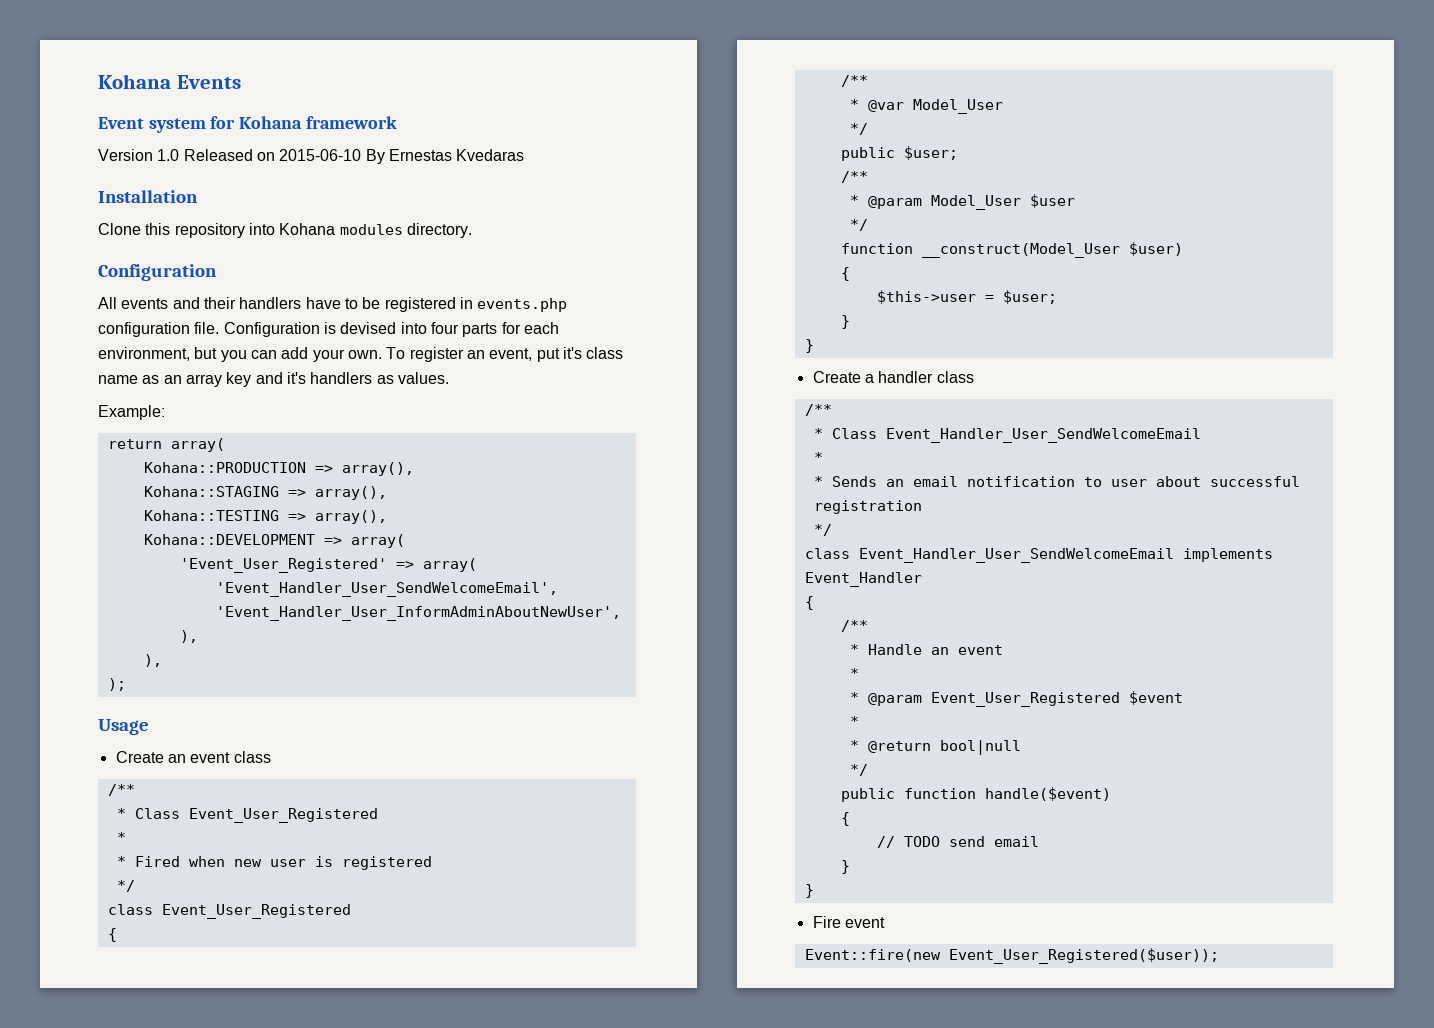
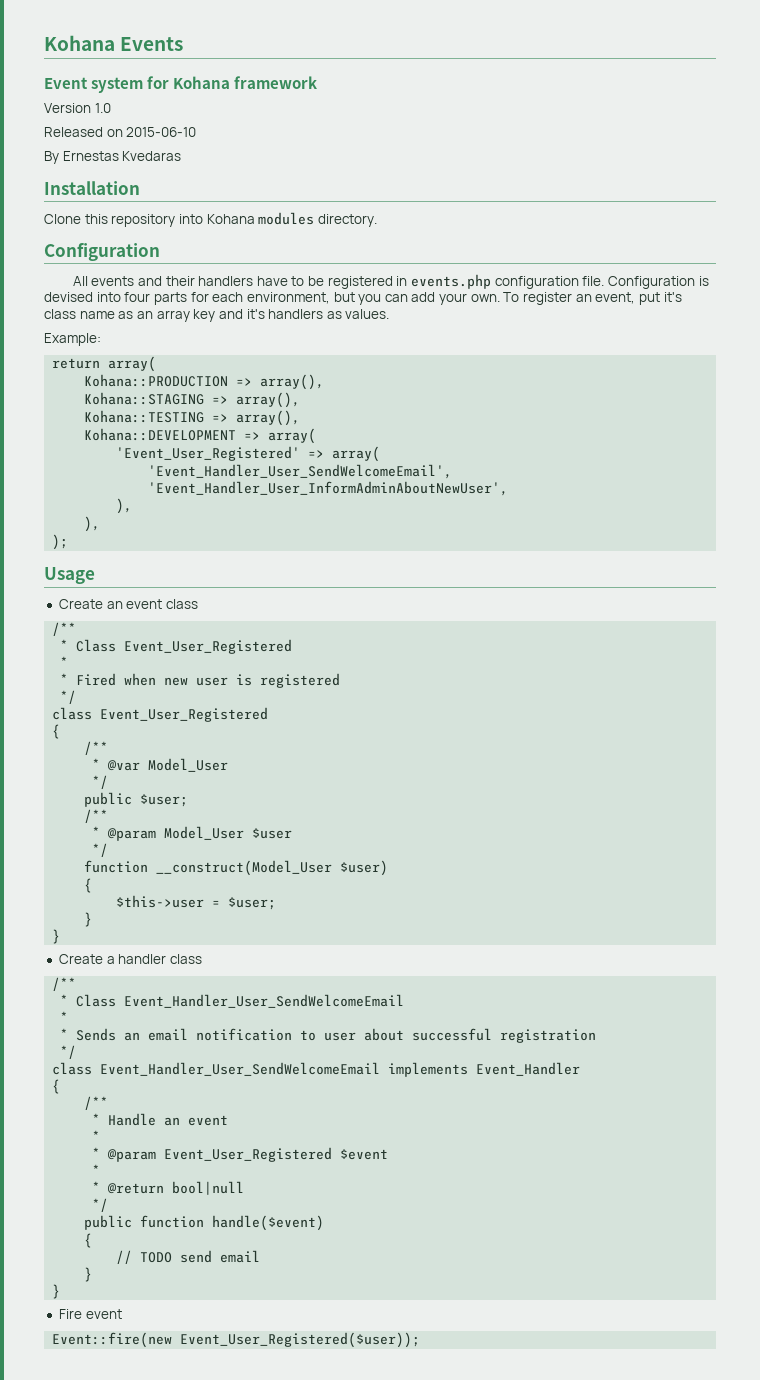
- Version 1.0 Released on 2015-06-10 By Ernestas Kvedaras
+ Version 1.0
+ Released on 2015-06-10
+ By Ernestas Kvedaras

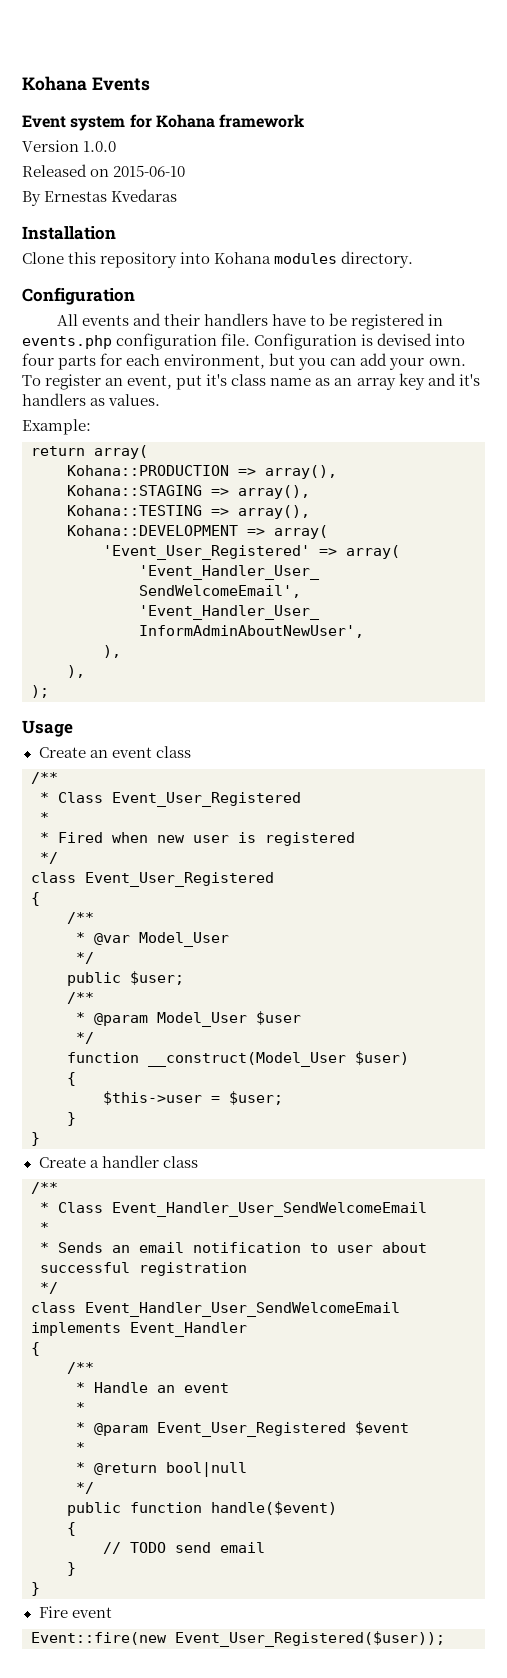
- Version 1.0
+ Version 1.0.0

